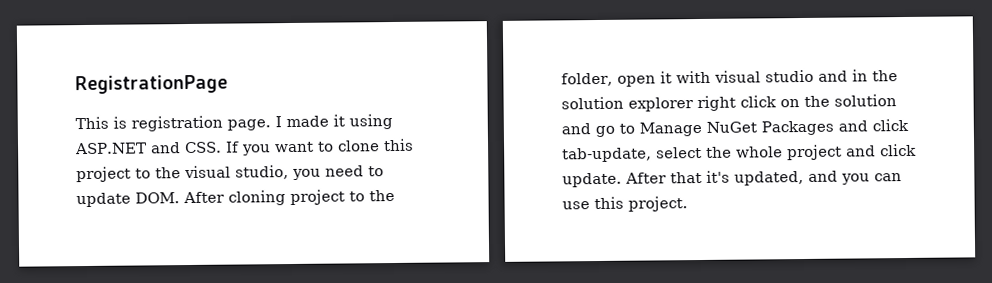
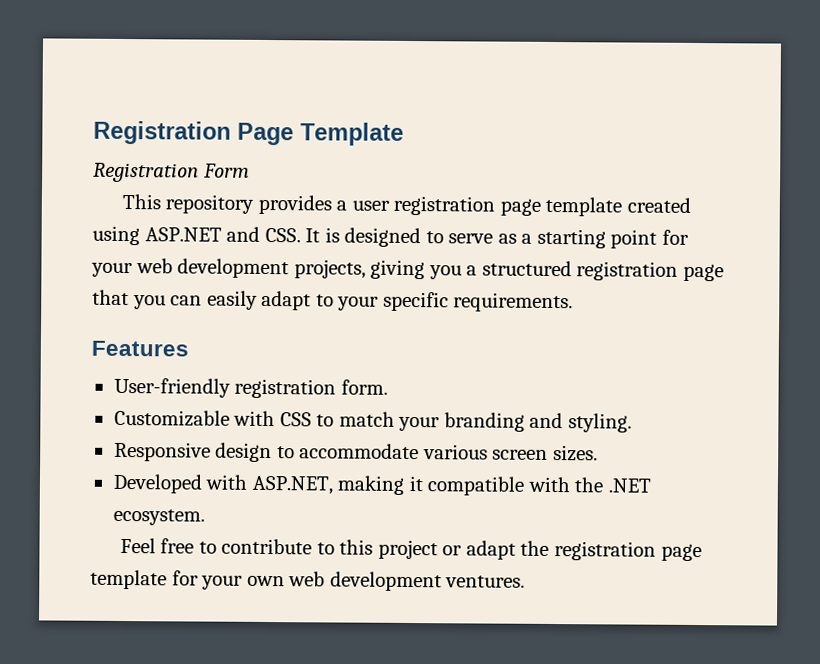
- RegistrationPage
- This is registration page. I made it using ASP.NET and CSS. If you want to clone this project to the visual studio, you need to update DOM. After cloning project to the folder, open it with visual studio and in the solution explorer right click on the solution and go to Manage NuGet Packages and click tab-update, select the whole project and click update. After that it's updated, and you can use this project.
+ Registration Page Template
+ Registration Form
+ This repository provides a user registration page template created using ASP.NET and CSS. It is designed to serve as a starting point for your web development projects, giving you a structured registration page that you can easily adapt to your specific requirements.
+ Features
+ User-friendly registration form.
+ Customizable with CSS to match your branding and styling.
+ Responsive design to accommodate various screen sizes.
+ Developed with ASP.NET, making it compatible with the .NET ecosystem.
+ Feel free to contribute to this project or adapt the registration page template for your own web development ventures.

